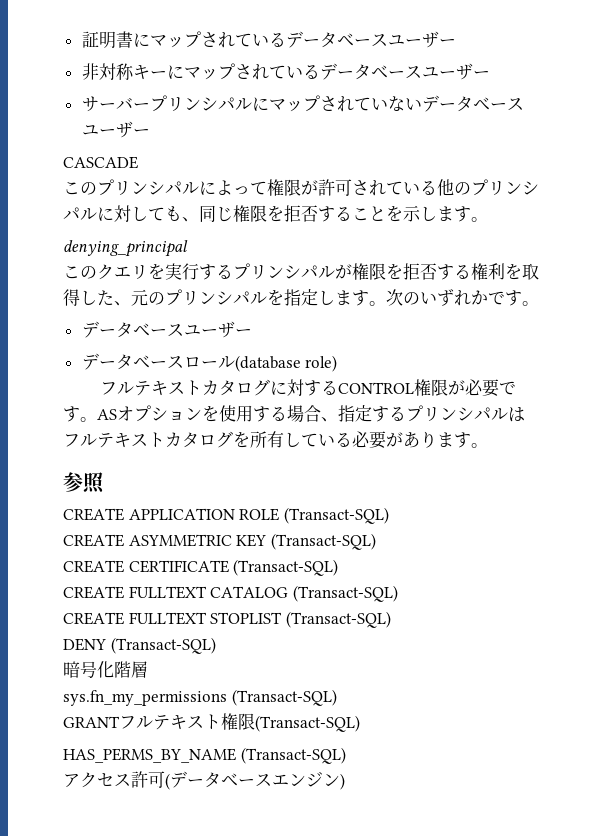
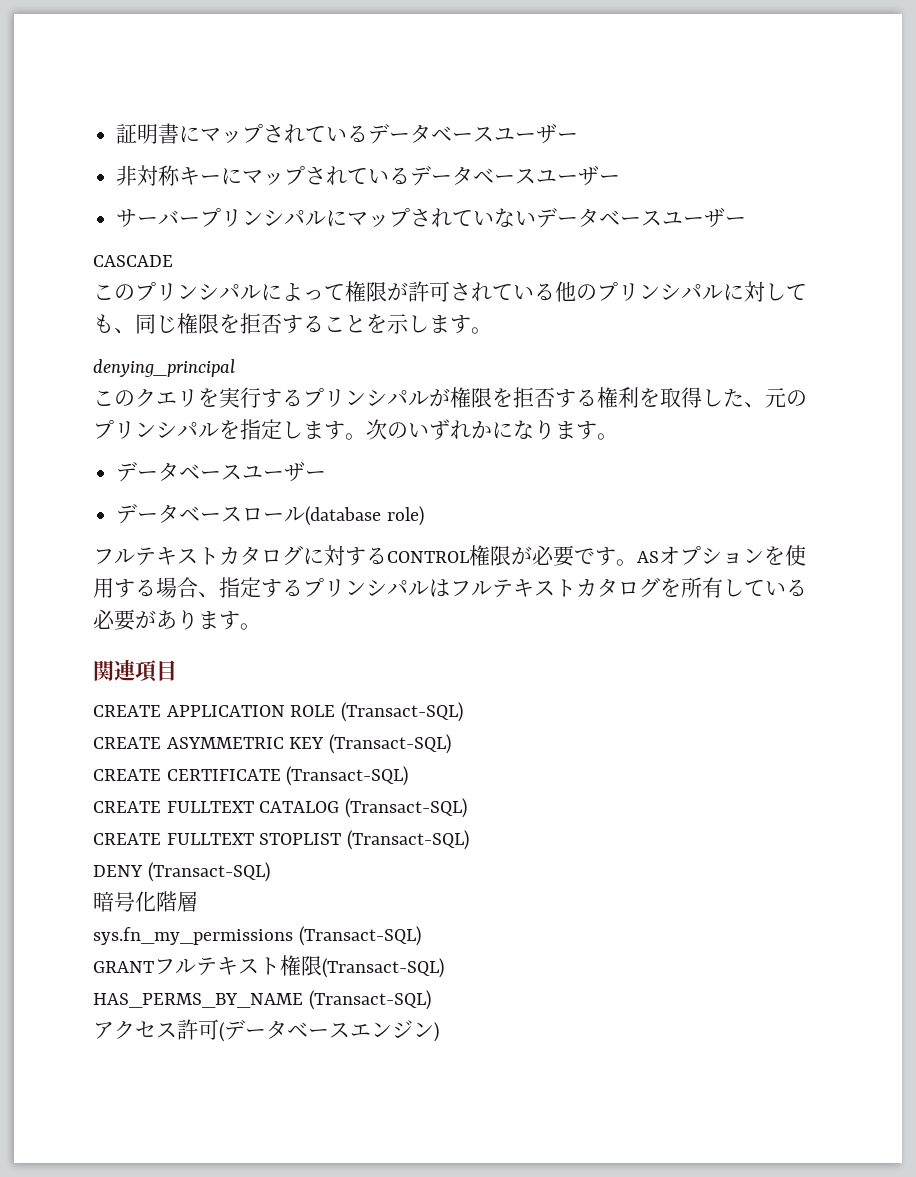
- 次のいずれかです。
+ 次のいずれかになります。
- 参照
+ 関連項目

